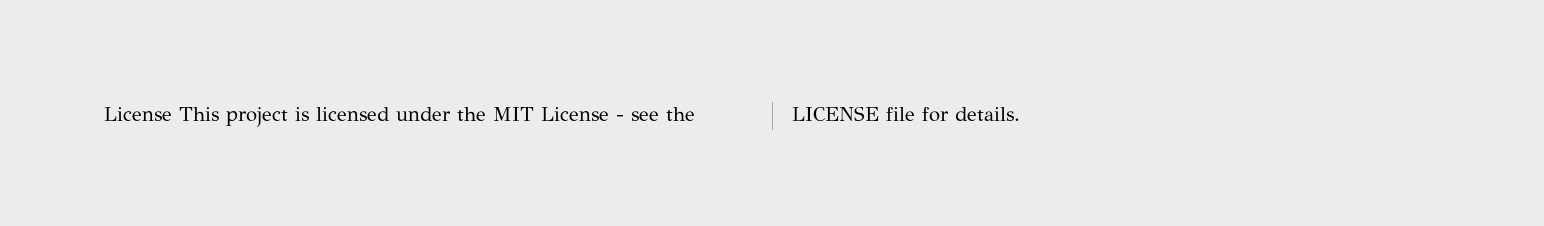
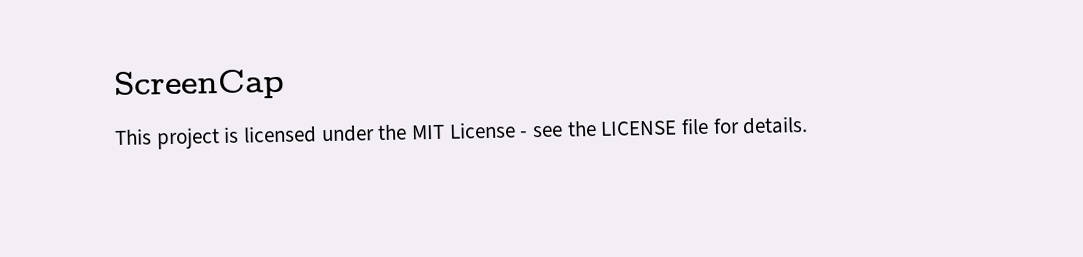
- License This project is licensed under the MIT License - see the LICENSE file for details.
+ ScreenCap
+ This project is licensed under the MIT License - see the LICENSE file for details.

